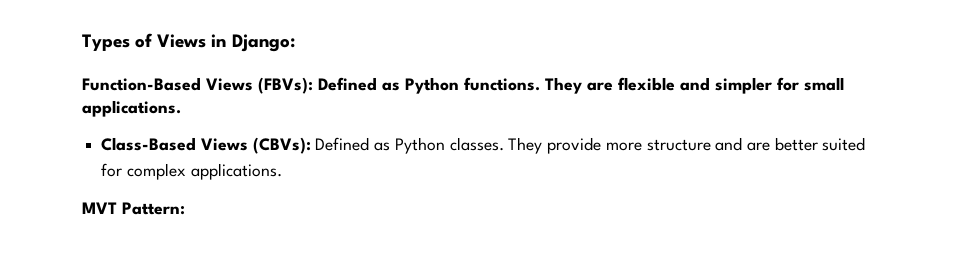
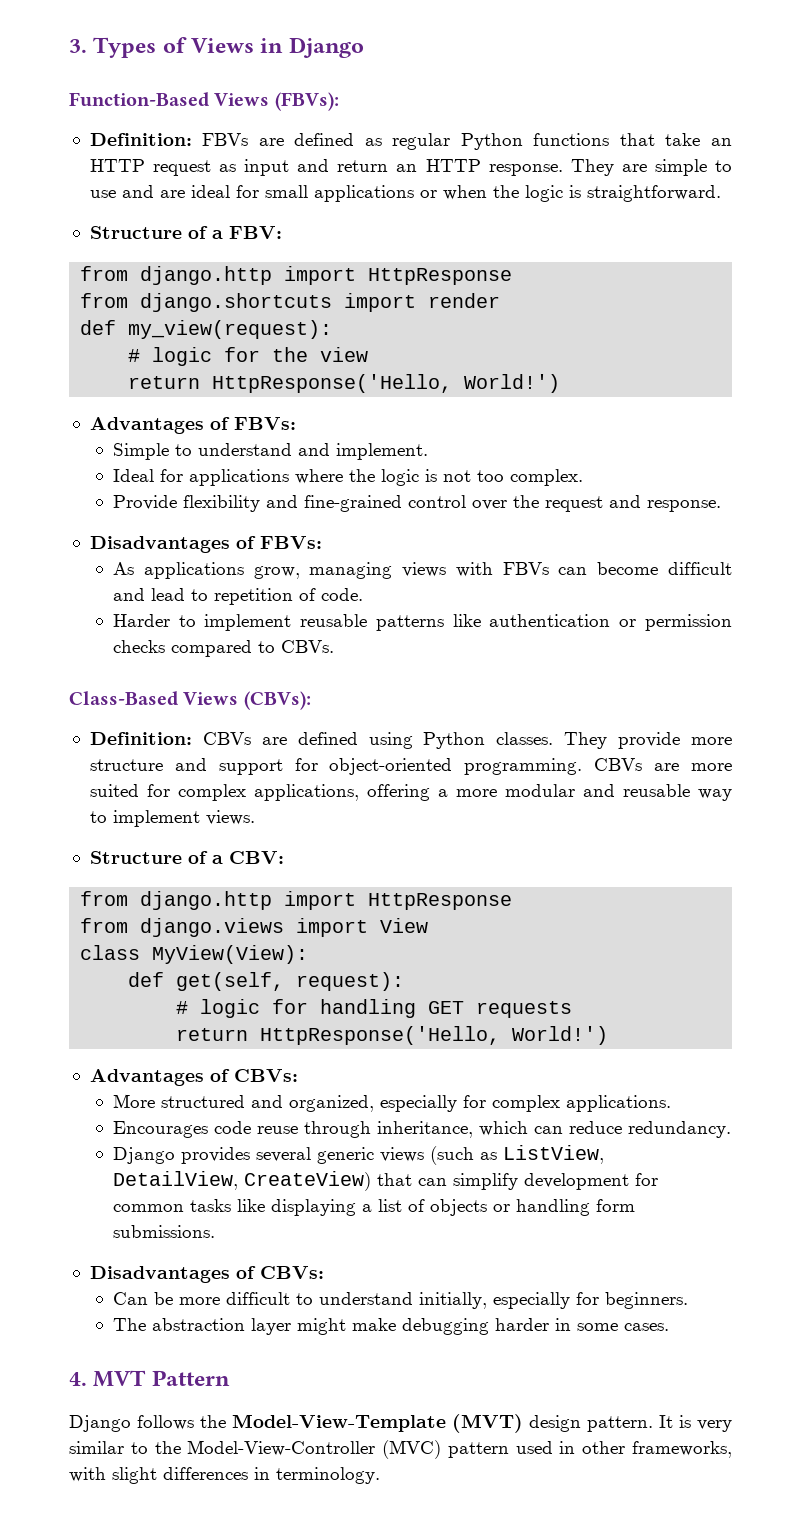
- Types of Views in Django:
+ 3. Types of Views in Django
- Function-Based Views (FBVs): Defined as Python functions. They are flexible and simpler for small applications.
- Class-Based Views (CBVs): Defined as Python classes.
+ Function-Based Views (FBVs):
+ Definition: FBVs are defined as regular Python functions that take an HTTP request as input and return an HTTP response. They are simple to use and are ideal for small applications or when the logic is straightforward.
+ Structure of a FBV:
+ from django.http import HttpResponse
+ from django.shortcuts import render
+ def my_view(request):
+ # logic for the view
+ return HttpResponse('Hello, World!')
+ Advantages of FBVs:
+ Simple to understand and implement.
+ Ideal for applications where the logic is not too complex.
+ Provide flexibility and fine-grained control over the request and response.
+ Disadvantages of FBVs:
+ As applications grow, managing views with FBVs can become difficult and lead to repetition of code.
+ Harder to implement reusable patterns like authentication or permission checks compared to CBVs.
+ Class-Based Views (CBVs):
+ Definition: CBVs are defined using Python classes.
- They provide more structure and are better suited for complex applications.
- MVT Pattern:
+ They provide more structure and support for object-oriented programming. CBVs are more suited for complex applications, offering a more modular and reusable way to implement views.
+ Structure of a CBV:
+ from django.http import HttpResponse
+ from django.views import View
+ class MyView(View):
+ def get(self, request):
+ # logic for handling GET requests
+ return HttpResponse('Hello, World!')
+ Advantages of CBVs:
+ More structured and organized, especially for complex applications.
+ Encourages code reuse through inheritance, which can reduce redundancy.
+ Django provides several generic views (such as ListView, DetailView, CreateView) that can simplify development for common tasks like displaying a list of objects or handling form submissions.
+ Disadvantages of CBVs:
+ Can be more difficult to understand initially, especially for beginners.
+ The abstraction layer might make debugging harder in some cases.
+ 4. MVT Pattern
+ Django follows the Model-View-Template (MVT) design pattern. It is very similar to the Model-View-Controller (MVC) pattern used in other frameworks, with slight differences in terminology.

